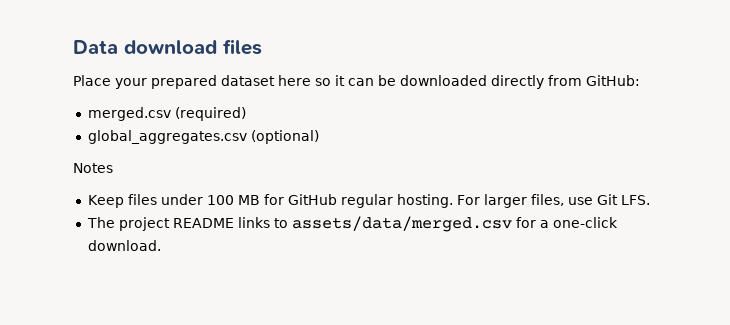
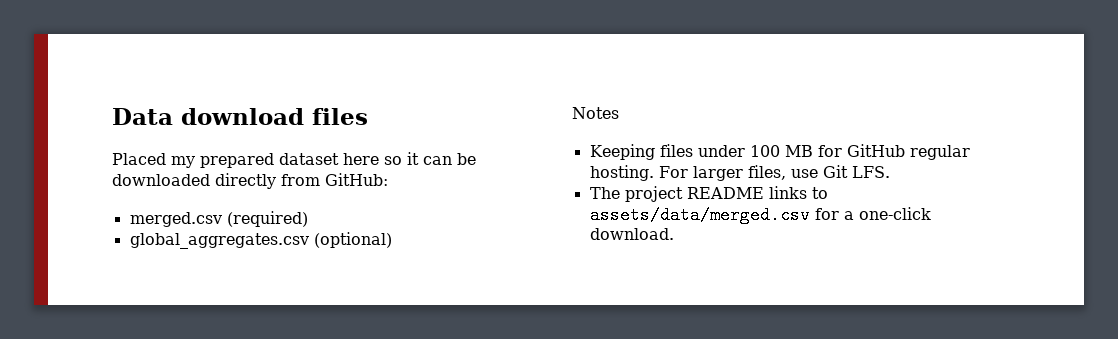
- Place your prepared dataset here so it can be downloaded directly from GitHub:
+ Placed my prepared dataset here so it can be downloaded directly from GitHub:
- Keep files under 100 MB for GitHub regular hosting.
+ Keeping files under 100 MB for GitHub regular hosting.

